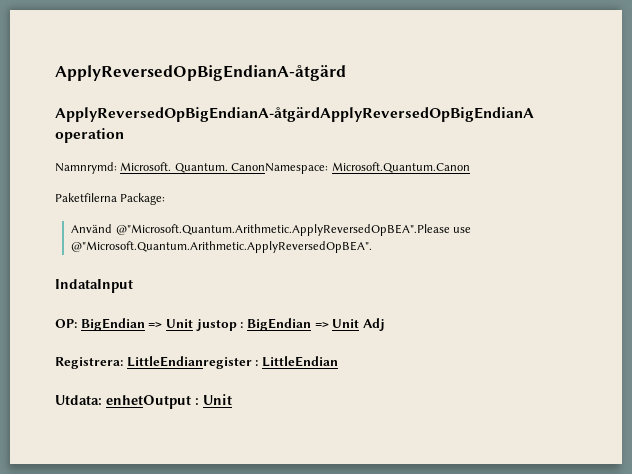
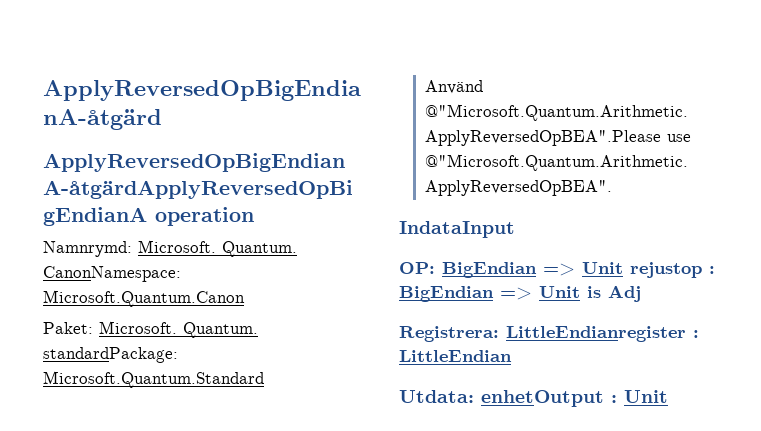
- Paketfilerna Package:
+ Paket: Microsoft. Quantum. standardPackage: Microsoft.Quantum.Standard
- OP: BigEndian => Unit justop : BigEndian => Unit Adj
+ OP: BigEndian => Unit rejustop : BigEndian => Unit is Adj

